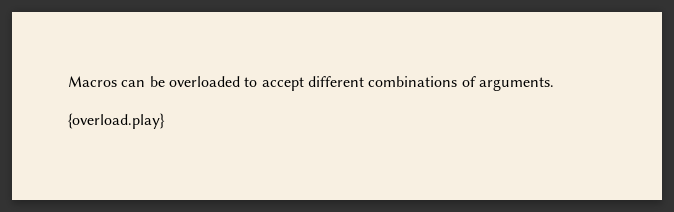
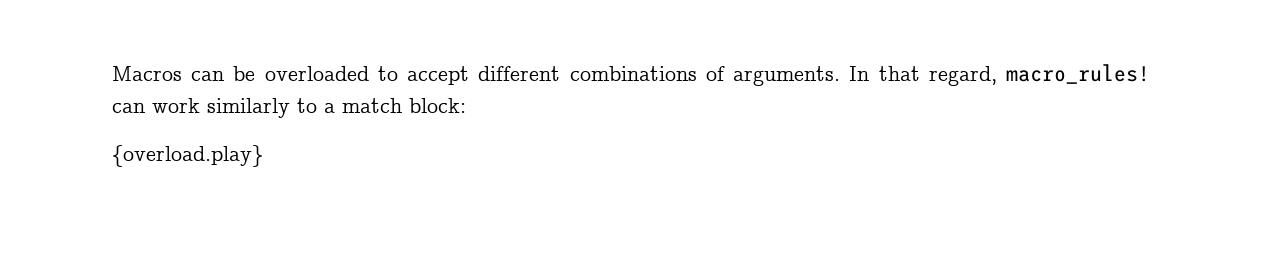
+ In that regard, macro_rules! can work similarly to a match block:

